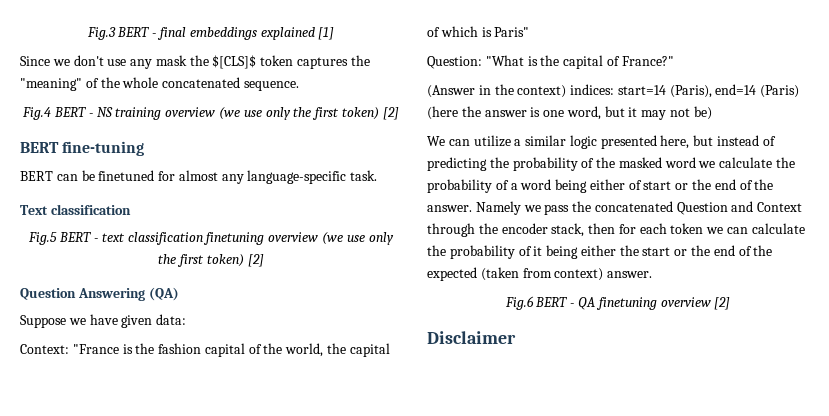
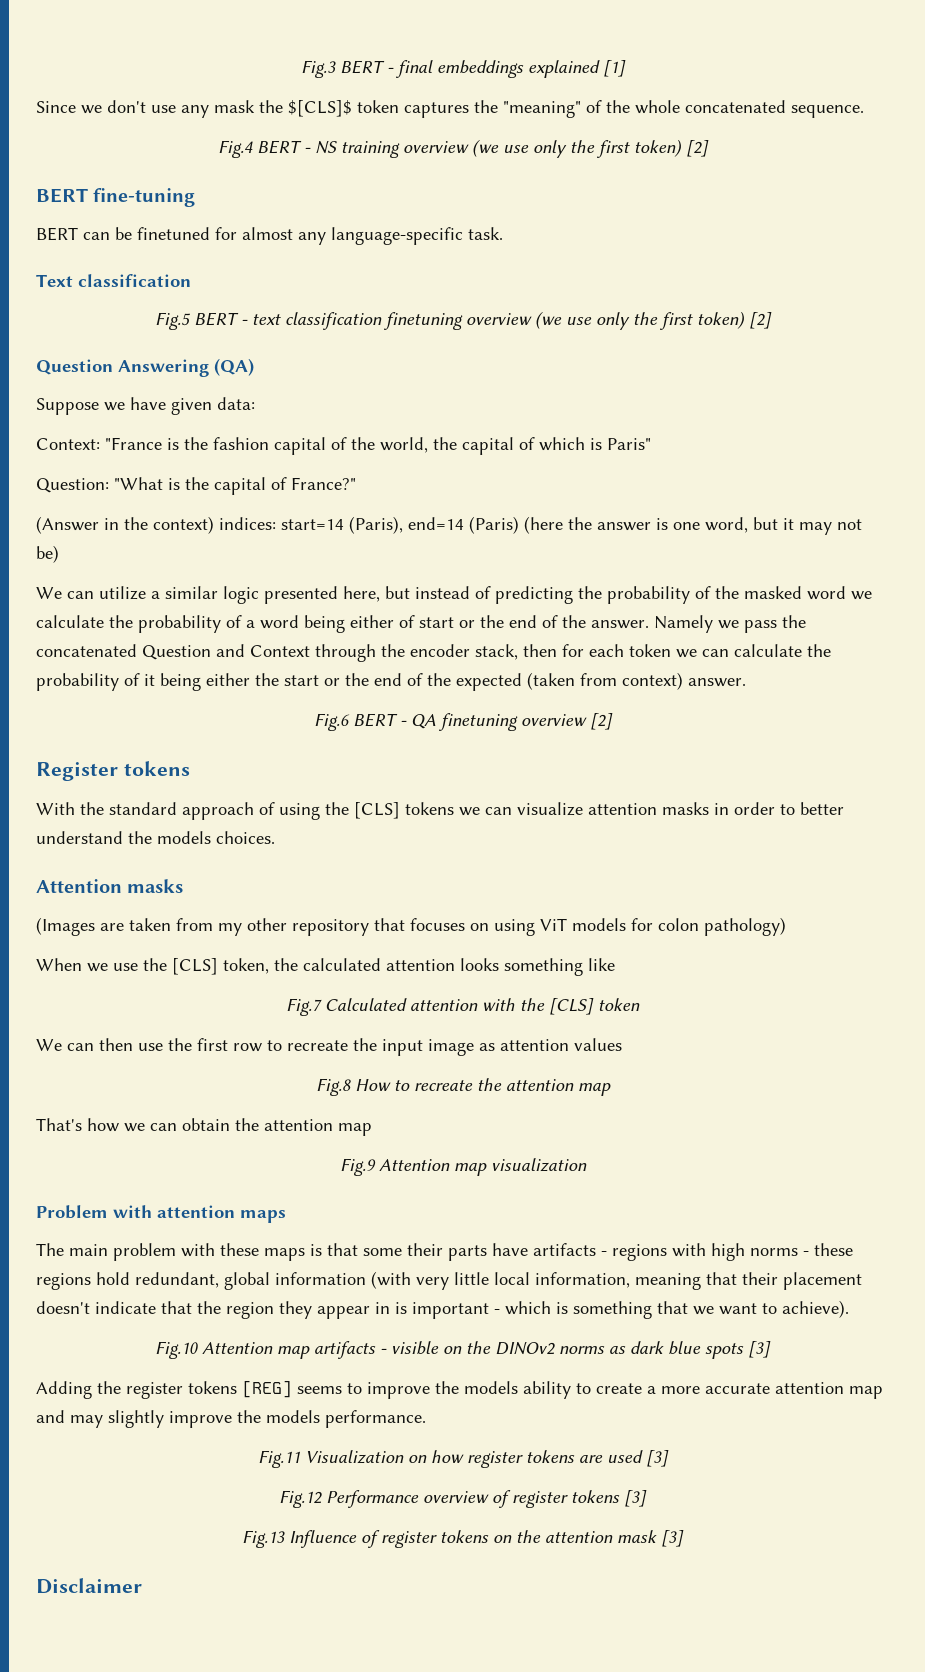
+ Register tokens
+ With the standard approach of using the [CLS] tokens we can visualize attention masks in order to better understand the models choices.
+ Attention masks
+ (Images are taken from my other repository that focuses on using ViT models for colon pathology)
+ When we use the [CLS] token, the calculated attention looks something like
+ Fig.7 Calculated attention with the [CLS] token
+ We can then use the first row to recreate the input image as attention values
+ Fig.8 How to recreate the attention map
+ That's how we can obtain the attention map
+ Fig.9 Attention map visualization
+ Problem with attention maps
+ The main problem with these maps is that some their parts have artifacts - regions with high norms - these regions hold redundant, global information (with very little local information, meaning that their placement doesn't indicate that the region they appear in is important - which is something that we want to achieve).
+ Fig.10 Attention map artifacts - visible on the DINOv2 norms as dark blue spots [3]
+ Adding the register tokens [REG] seems to improve the models ability to create a more accurate attention map and may slightly improve the models performance.
+ Fig.11 Visualization on how register tokens are used [3]
+ Fig.12 Performance overview of register tokens [3]
+ Fig.13 Influence of register tokens on the attention mask [3]

